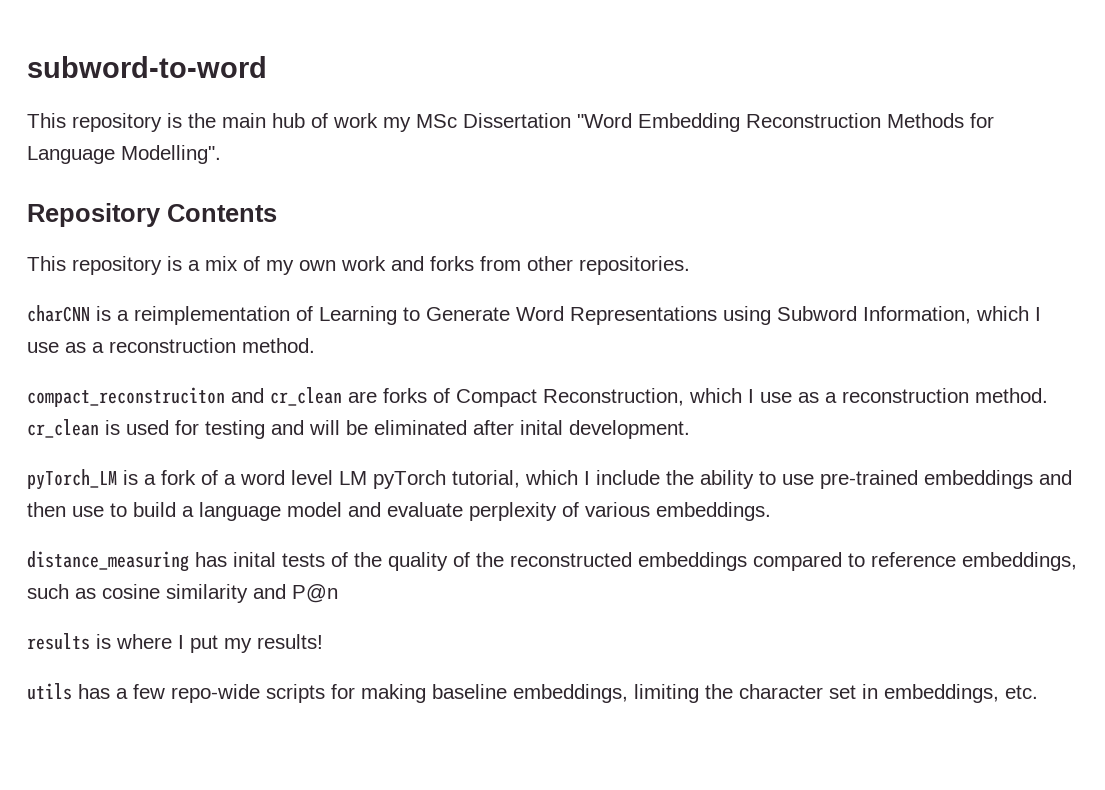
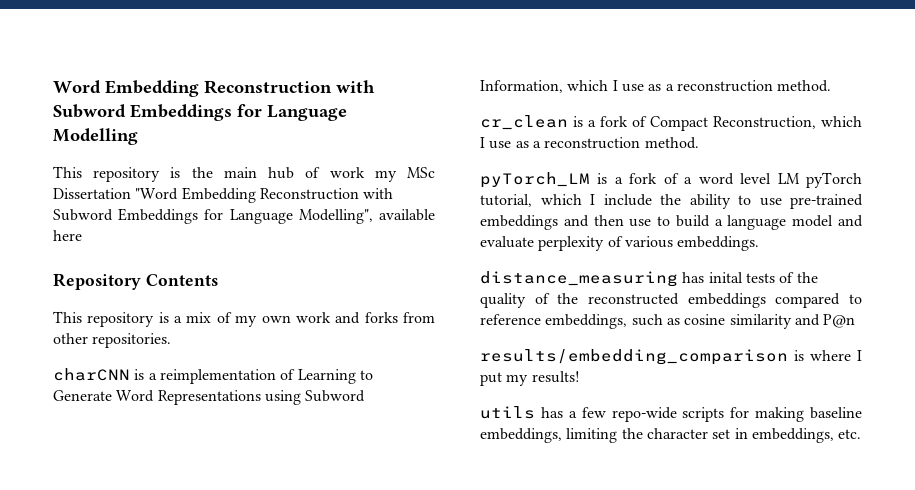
- subword-to-word
+ Word Embedding Reconstruction with Subword Embeddings for Language Modelling
- This repository is the main hub of work my MSc Dissertation "Word Embedding Reconstruction Methods for Language Modelling".
+ This repository is the main hub of work my MSc Dissertation "Word Embedding Reconstruction with Subword Embeddings for Language Modelling", available here
- compact_reconstruciton and cr_clean are forks of Compact Reconstruction, which I use as a reconstruction method. cr_clean is used for testing and will be eliminated after inital development.
+ cr_clean is a fork of Compact Reconstruction, which I use as a reconstruction method.
- results is where I put my results!
+ results/embedding_comparison is where I put my results!

